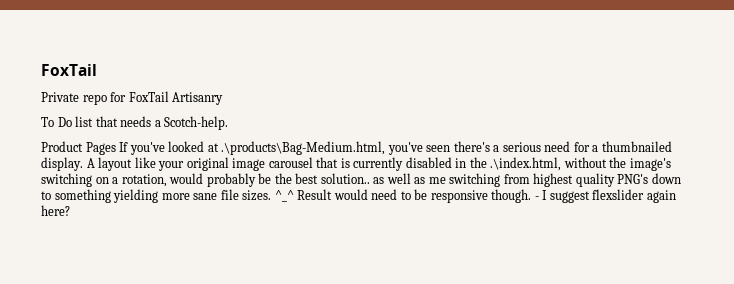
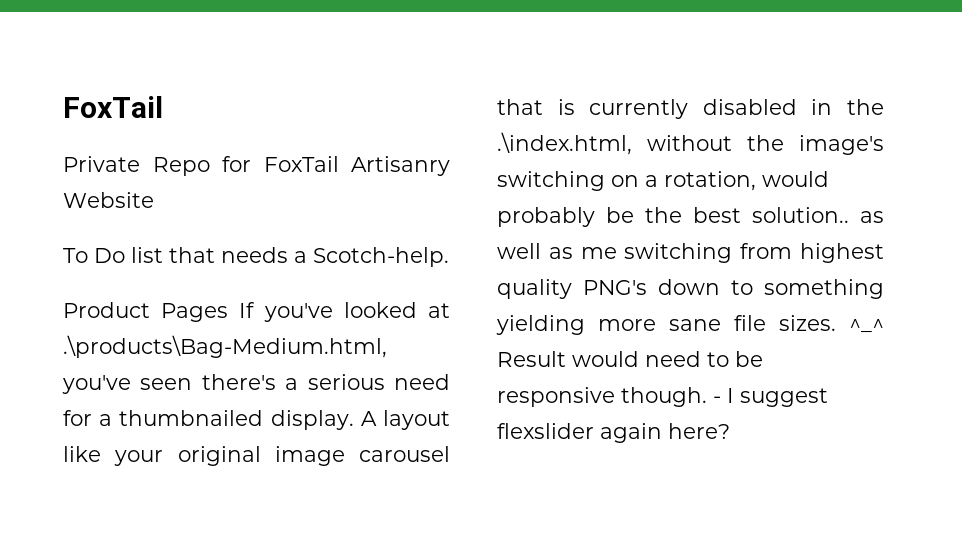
- Private repo for FoxTail Artisanry
+ Private Repo for FoxTail Artisanry Website

